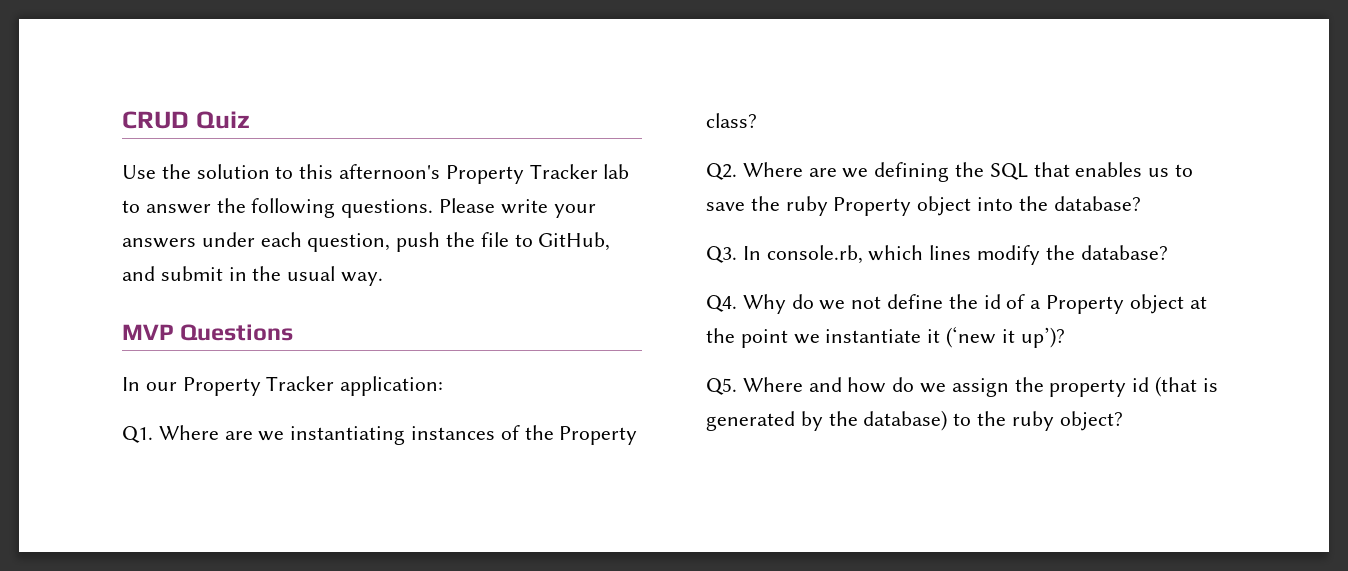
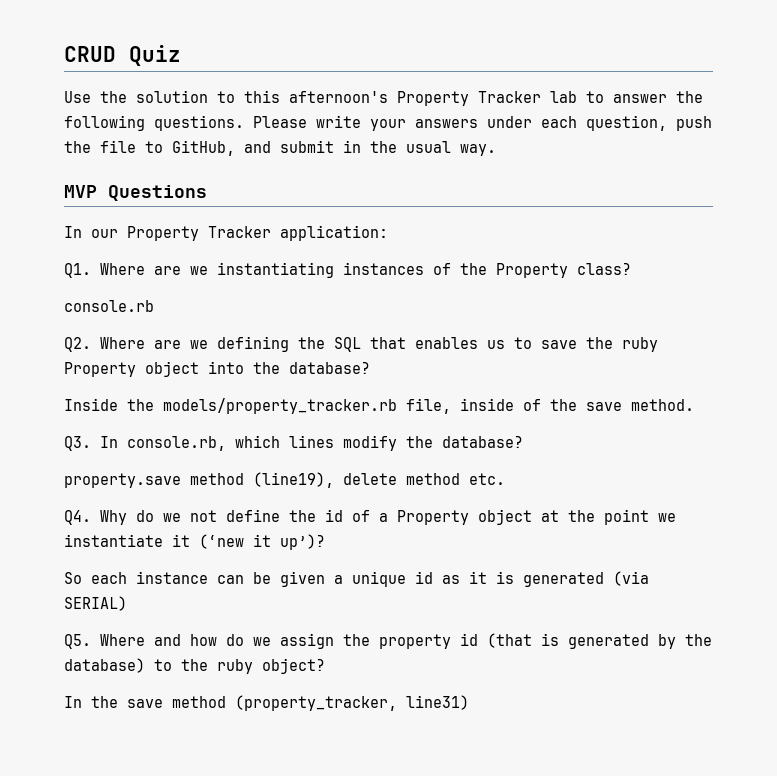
+ console.rb
+ Inside the models/property_tracker.rb file, inside of the save method.
+ property.save method (line19), delete method etc.
+ So each instance can be given a unique id as it is generated (via SERIAL)
+ In the save method (property_tracker, line31)

